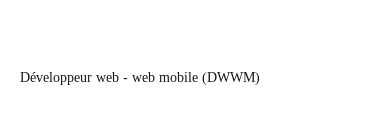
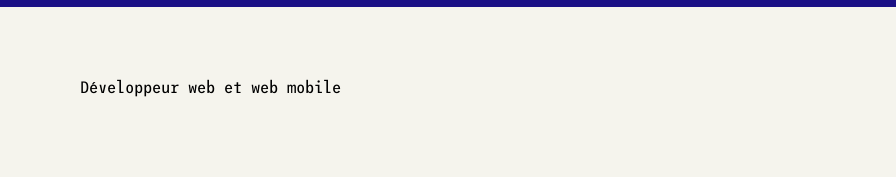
- Développeur web - web mobile (DWWM)
+ Développeur web et web mobile

